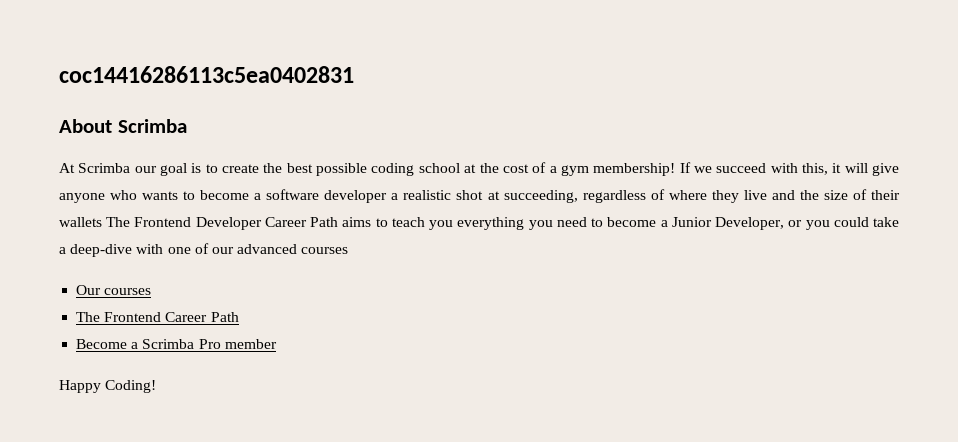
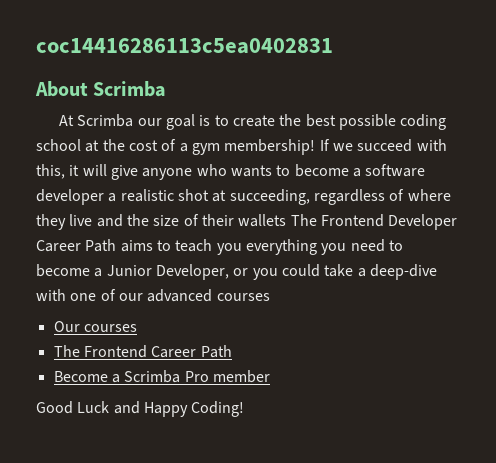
- Happy Coding!
+ Good Luck and Happy Coding!

